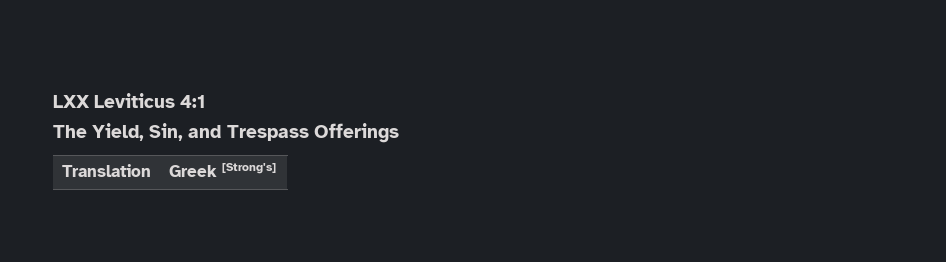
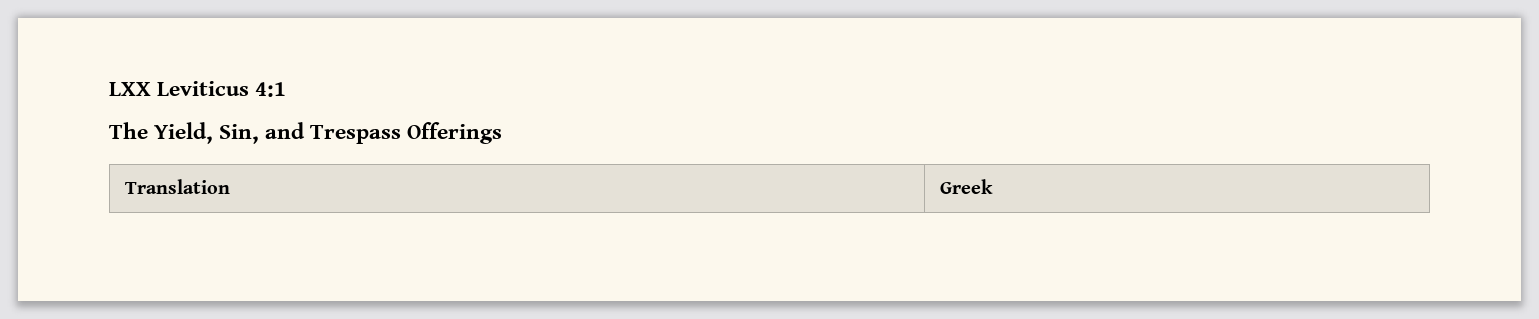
- Translation | Greek [Strong's]
+ Translation | Greek

